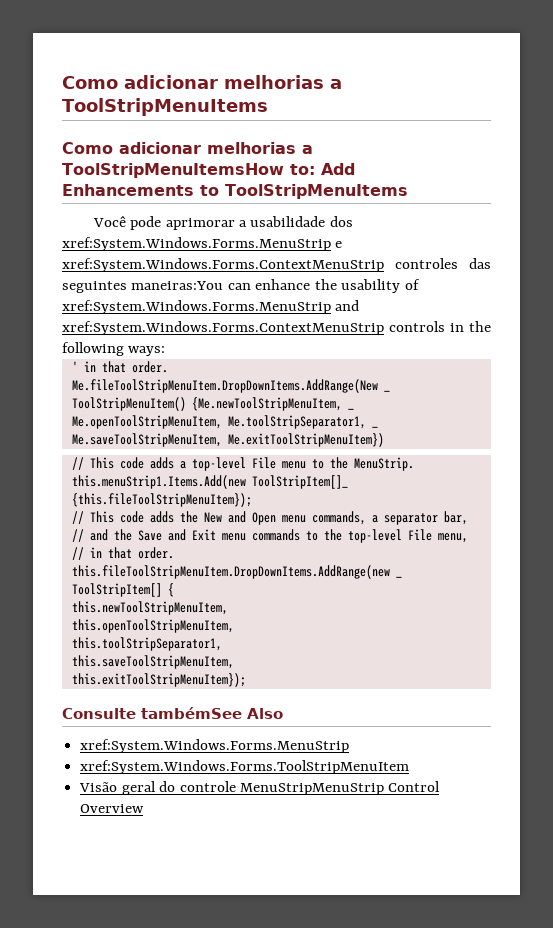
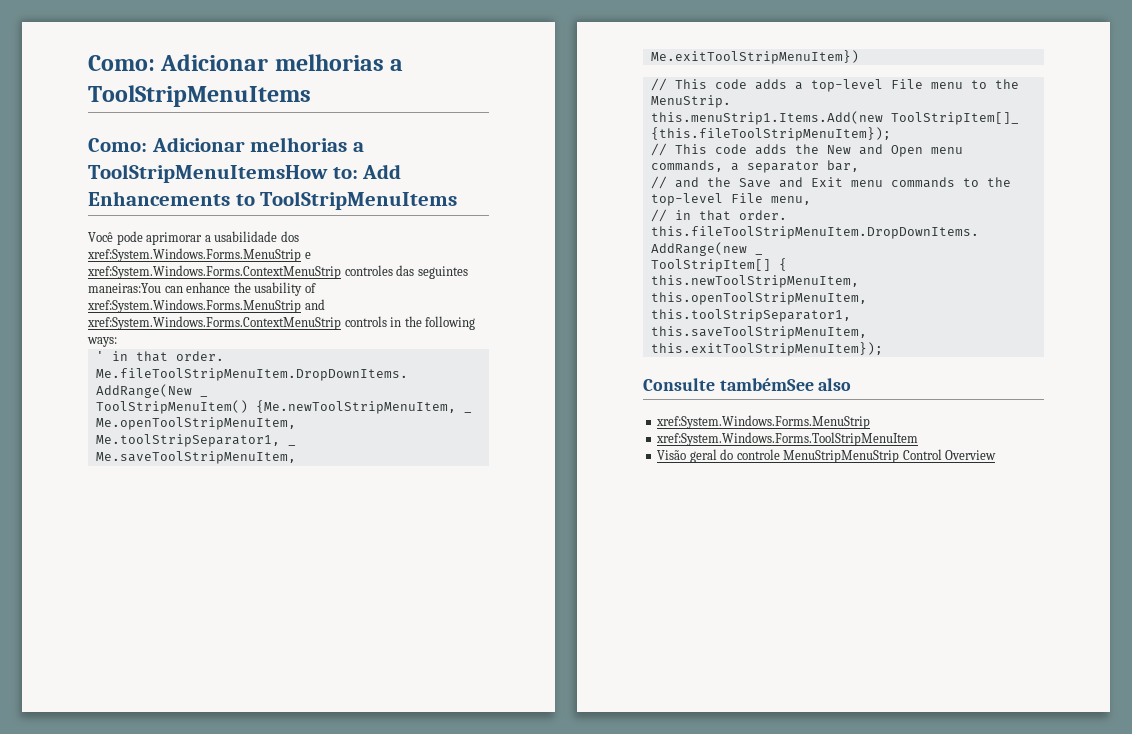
- Como adicionar melhorias a ToolStripMenuItems
+ Como: Adicionar melhorias a ToolStripMenuItems
- Como adicionar melhorias a ToolStripMenuItemsHow to: Add Enhancements to ToolStripMenuItems
+ Como: Adicionar melhorias a ToolStripMenuItemsHow to: Add Enhancements to ToolStripMenuItems
- Consulte tambémSee Also
+ Consulte tambémSee also

